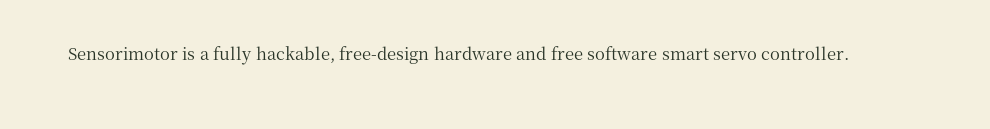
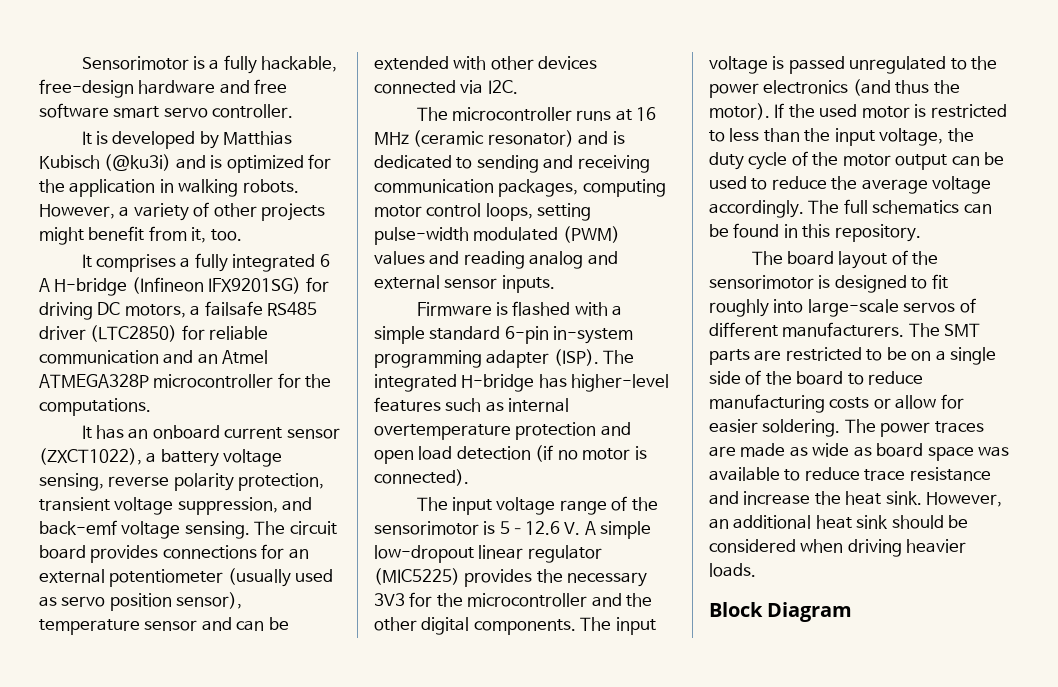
+ It is developed by Matthias Kubisch (@ku3i) and is optimized for the application in walking robots. However, a variety of other projects might benefit from it, too.
+ It comprises a fully integrated 6 A H-bridge (Infineon IFX9201SG) for driving DC motors, a failsafe RS485 driver (LTC2850) for reliable communication and an Atmel ATMEGA328P microcontroller for the computations.
+ It has an onboard current sensor (ZXCT1022), a battery voltage sensing, reverse polarity protection, transient voltage suppression, and back-emf voltage sensing. The circuit board provides connections for an external potentiometer (usually used as servo position sensor), temperature sensor and can be extended with other devices connected via I2C.
+ The microcontroller runs at 16 MHz (ceramic resonator) and is dedicated to sending and receiving communication packages, computing motor control loops, setting pulse-width modulated (PWM) values and reading analog and external sensor inputs.
+ Firmware is flashed with a simple standard 6-pin in-system programming adapter (ISP). The integrated H-bridge has higher-level features such as internal overtemperature protection and open load detection (if no motor is connected).
+ The input voltage range of the sensorimotor is 5–12.6 V. A simple low-dropout linear regulator (MIC5225) provides the necessary 3V3 for the microcontroller and the other digital components. The input voltage is passed unregulated to the power electronics (and thus the motor). If the used motor is restricted to less than the input voltage, the duty cycle of the motor output can be used to reduce the average voltage accordingly. The full schematics can be found in this repository.
+ The board layout of the sensorimotor is designed to fit roughly into large-scale servos of different manufacturers. The SMT parts are restricted to be on a single side of the board to reduce manufacturing costs or allow for easier soldering. The power traces are made as wide as board space was available to reduce trace resistance and increase the heat sink. However, an additional heat sink should be considered when driving heavier loads.
+ Block Diagram

